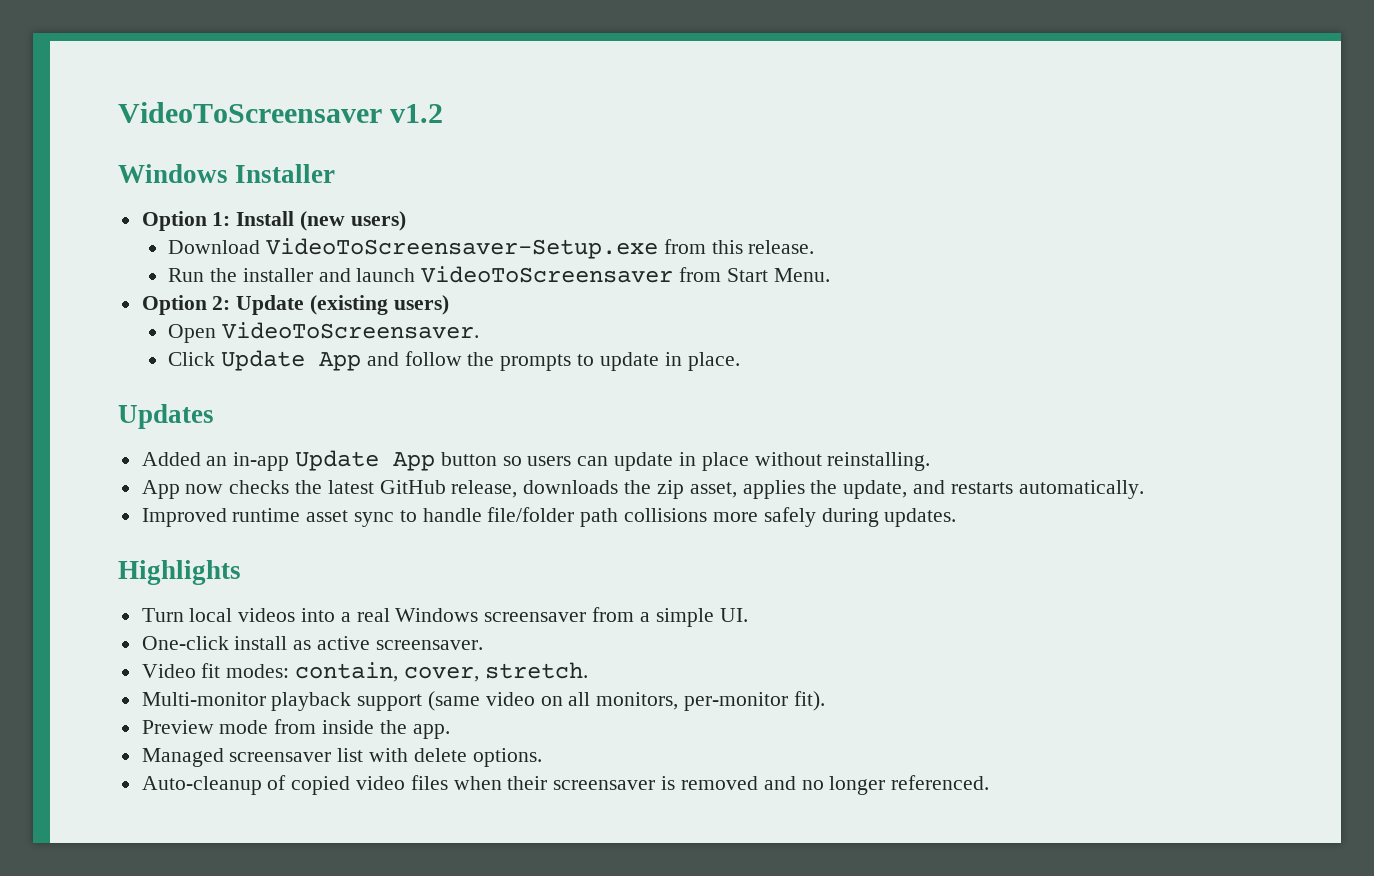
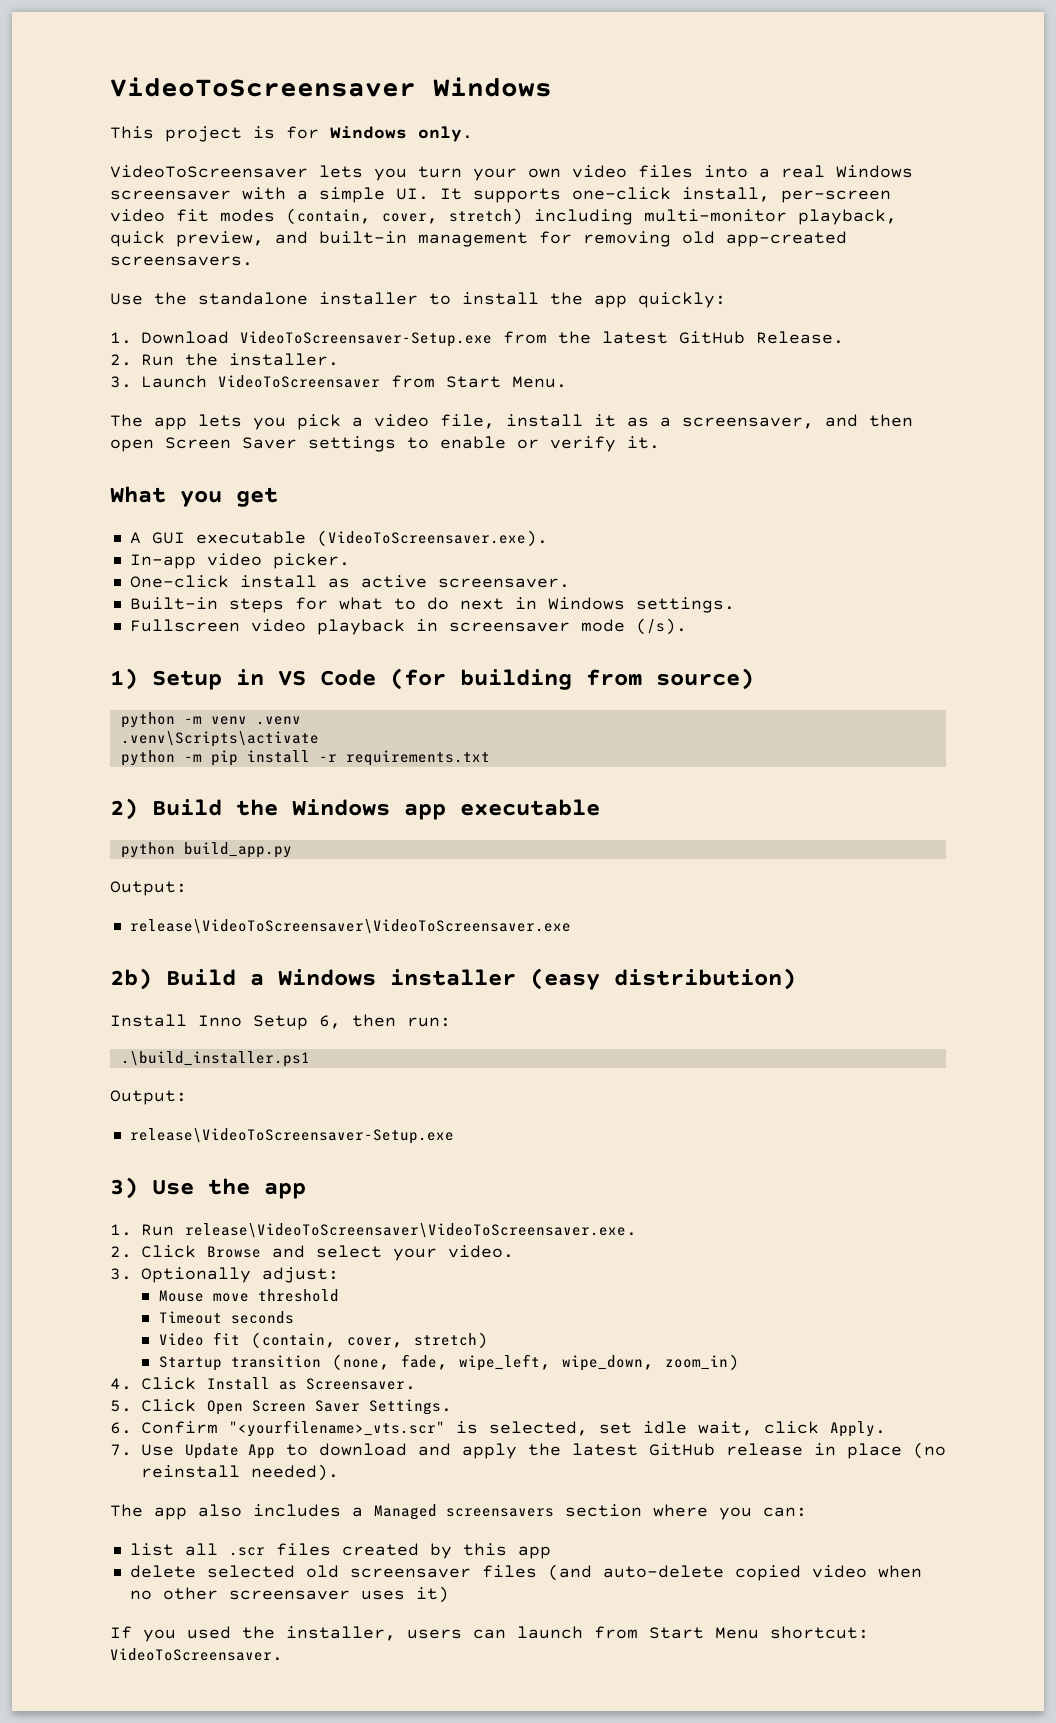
- VideoToScreensaver v1.2
- Windows Installer
- Option 1: Install (new users)
- Download VideoToScreensaver-Setup.exe from this release.
- Run the installer and launch VideoToScreensaver from Start Menu.
- Option 2: Update (existing users)
- Open VideoToScreensaver.
- Click Update App and follow the prompts to update in place.
- Updates
- Added an in-app Update App button so users can update in place without reinstalling.
- App now checks the latest GitHub release, downloads the zip asset, applies the update, and restarts automatically.
- Improved runtime asset sync to handle file/folder path collisions more safely during updates.
- Highlights
- Turn local videos into a real Windows screensaver from a simple UI.
+ VideoToScreensaver Windows
+ This project is for Windows only.
+ VideoToScreensaver lets you turn your own video files into a real Windows screensaver with a simple UI. It supports one-click install, per-screen video fit modes (contain, cover, stretch) including multi-monitor playback, quick preview, and built-in management for removing old app-created screensavers.
+ Use the standalone installer to install the app quickly:
+ 1. Download VideoToScreensaver-Setup.exe from the latest GitHub Release.
+ 2. Run the installer.
+ 3. Launch VideoToScreensaver from Start Menu.
+ The app lets you pick a video file, install it as a screensaver, and then open Screen Saver settings to enable or verify it.
+ What you get
+ A GUI executable (VideoToScreensaver.exe).
+ In-app video picker.
- Video fit modes: contain, cover, stretch.
- Multi-monitor playback support (same video on all monitors, per-monitor fit).
- Preview mode from inside the app.
- Managed screensaver list with delete options.
- Auto-cleanup of copied video files when their screensaver is removed and no longer referenced.
+ Built-in steps for what to do next in Windows settings.
+ Fullscreen video playback in screensaver mode (/s).
+ 1) Setup in VS Code (for building from source)
+ python -m venv .venv
+ .venv\Scripts\activate
+ python -m pip install -r requirements.txt
+ 2) Build the Windows app executable
+ python build_app.py
+ Output:
+ release\VideoToScreensaver\VideoToScreensaver.exe
+ 2b) Build a Windows installer (easy distribution)
+ Install Inno Setup 6, then run:
+ .\build_installer.ps1
+ Output:
+ release\VideoToScreensaver-Setup.exe
+ 3) Use the app
+ 1. Run release\VideoToScreensaver\VideoToScreensaver.exe.
+ 2. Click Browse and select your video.
+ 3. Optionally adjust:
+ Mouse move threshold
+ Timeout seconds
+ Video fit (contain, cover, stretch)
+ Startup transition (none, fade, wipe_left, wipe_down, zoom_in)
+ 4. Click Install as Screensaver.
+ 5. Click Open Screen Saver Settings.
+ 6. Confirm "<yourfilename>_vts.scr" is selected, set idle wait, click Apply.
+ 7. Use Update App to download and apply the latest GitHub release in place (no reinstall needed).
+ The app also includes a Managed screensavers section where you can:
+ list all .scr files created by this app
+ delete selected old screensaver files (and auto-delete copied video when no other screensaver uses it)
+ If you used the installer, users can launch from Start Menu shortcut: VideoToScreensaver.

